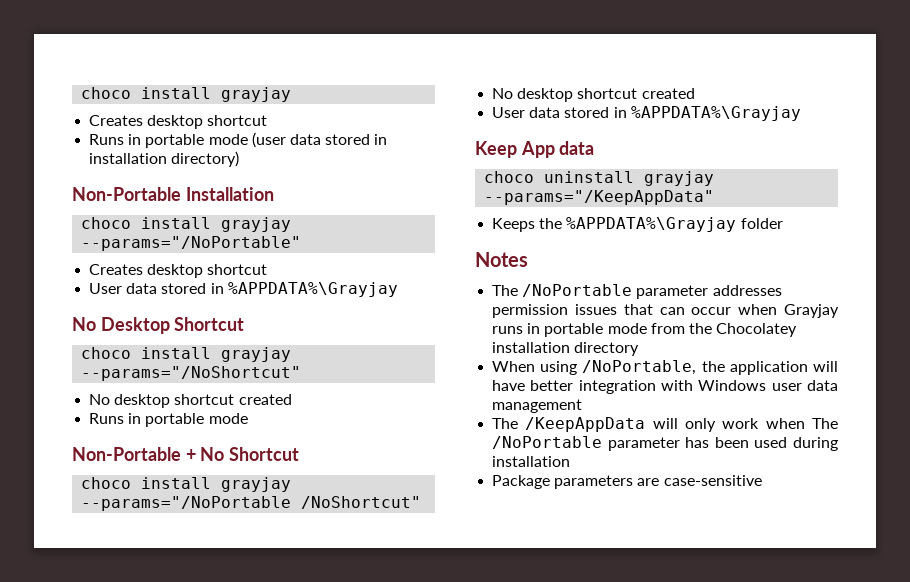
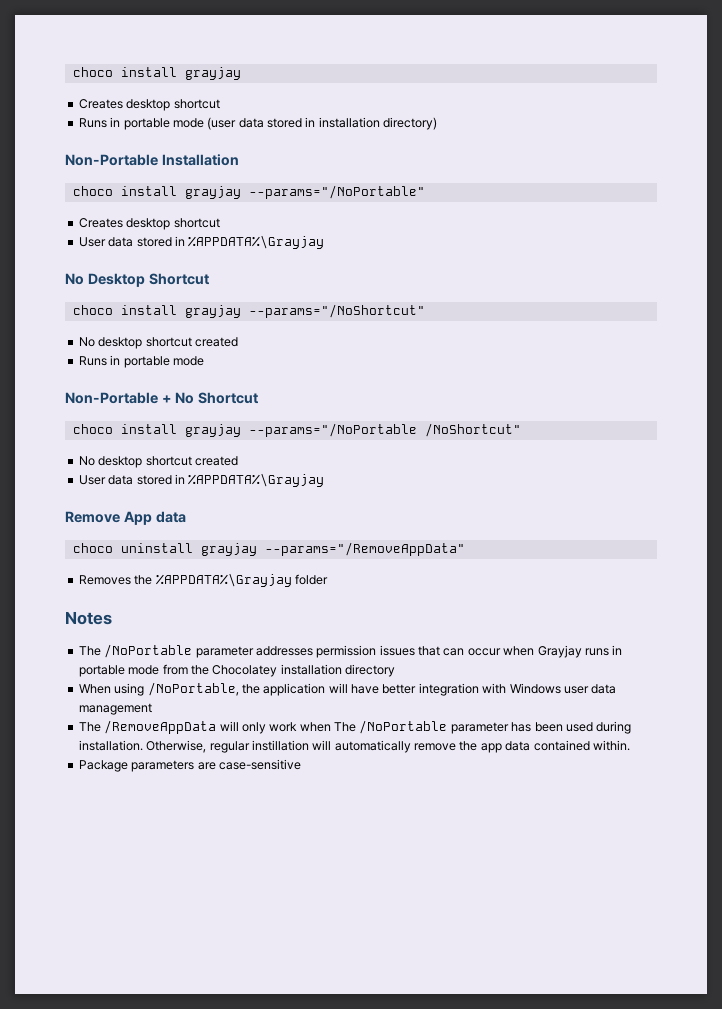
- Keep App data
+ Remove App data
- choco uninstall grayjay --params="/KeepAppData"
- Keeps the %APPDATA%\Grayjay folder
+ choco uninstall grayjay --params="/RemoveAppData"
+ Removes the %APPDATA%\Grayjay folder
- The /KeepAppData will only work when The /NoPortable parameter has been used during installation
+ The /RemoveAppData will only work when The /NoPortable parameter has been used during installation. Otherwise, regular instillation will automatically remove the app data contained within.

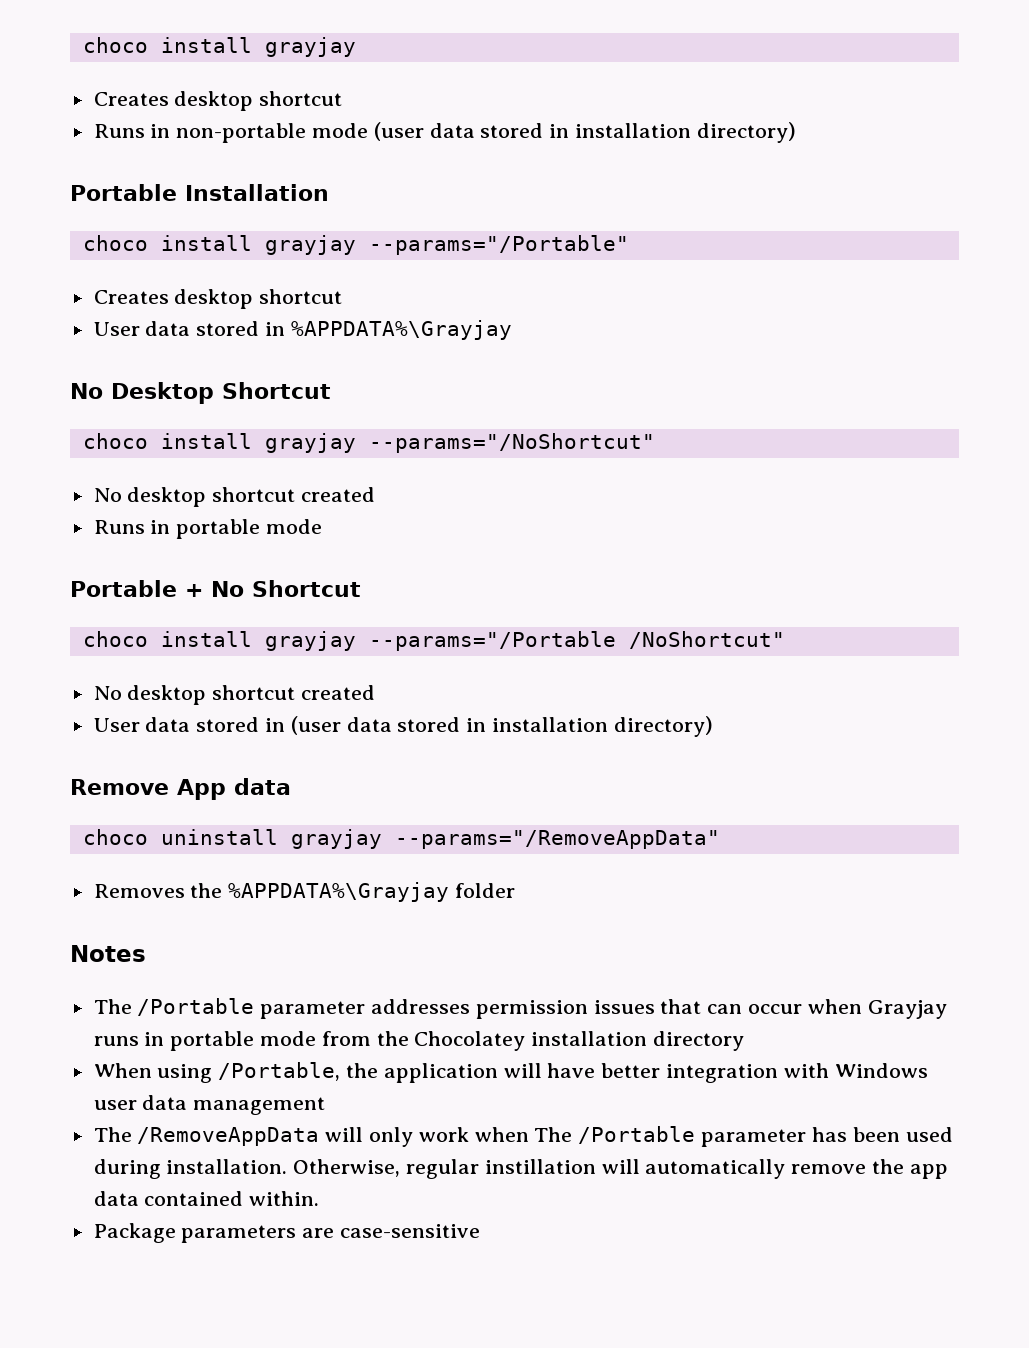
- Runs in portable mode (user data stored in installation directory)
+ Runs in non-portable mode (user data stored in installation directory)
- Non-Portable Installation
+ Portable Installation
- choco install grayjay --params="/NoPortable"
+ choco install grayjay --params="/Portable"
- Non-Portable + No Shortcut
+ Portable + No Shortcut
- choco install grayjay --params="/NoPortable /NoShortcut"
+ choco install grayjay --params="/Portable /NoShortcut"
  No desktop shortcut created
- User data stored in %APPDATA%\Grayjay
+ User data stored in (user data stored in installation directory)
- The /NoPortable parameter addresses permission issues that can occur when Grayjay runs in portable mode from the Chocolatey installation directory
+ The /Portable parameter addresses permission issues that can occur when Grayjay runs in portable mode from the Chocolatey installation directory
- When using /NoPortable, the application will have better integration with Windows user data management
+ When using /Portable, the application will have better integration with Windows user data management
- The /RemoveAppData will only work when The /NoPortable parameter has been used during installation.
+ The /RemoveAppData will only work when The /Portable parameter has been used during installation.

